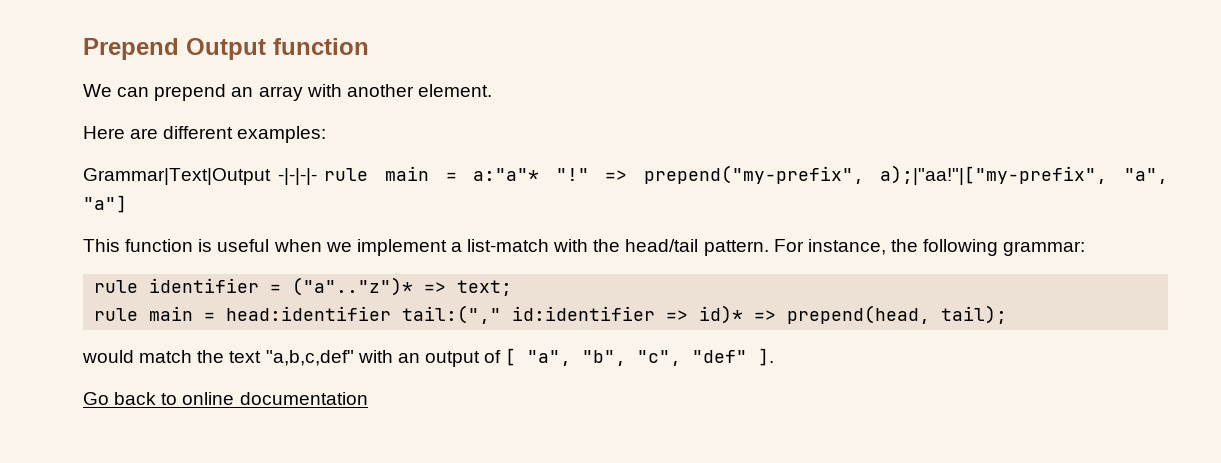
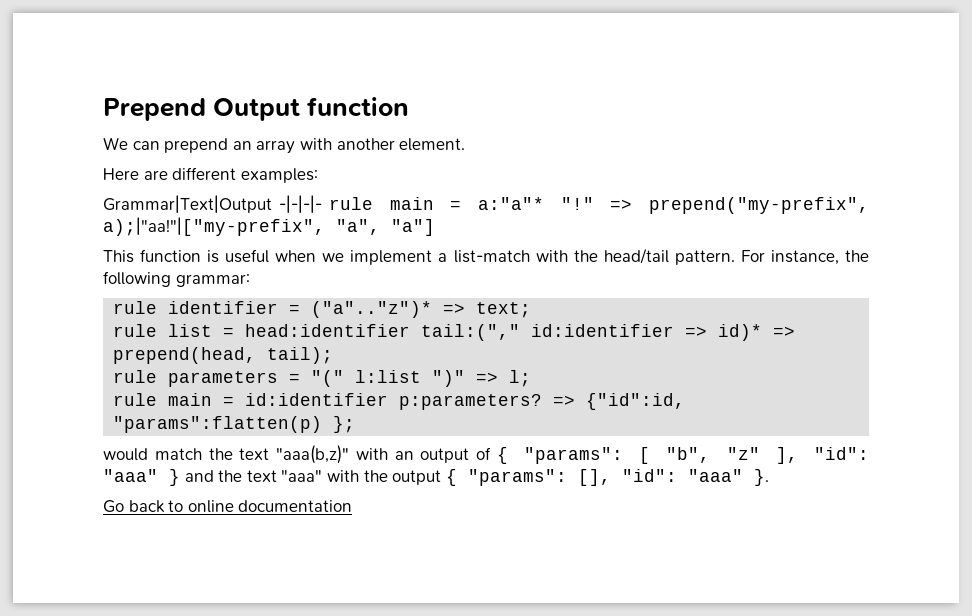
- rule main = head:identifier tail:("," id:identifier => id)* => prepend(head, tail);
+ rule list = head:identifier tail:("," id:identifier => id)* => prepend(head, tail);
+ rule parameters = "(" l:list ")" => l;
+ rule main = id:identifier p:parameters? => {"id":id, "params":flatten(p) };
- would match the text "a,b,c,def" with an output of [ "a", "b", "c", "def" ].
+ would match the text "aaa(b,z)" with an output of { "params": [ "b", "z" ], "id": "aaa" } and the text "aaa" with the output { "params": [], "id": "aaa" }.

